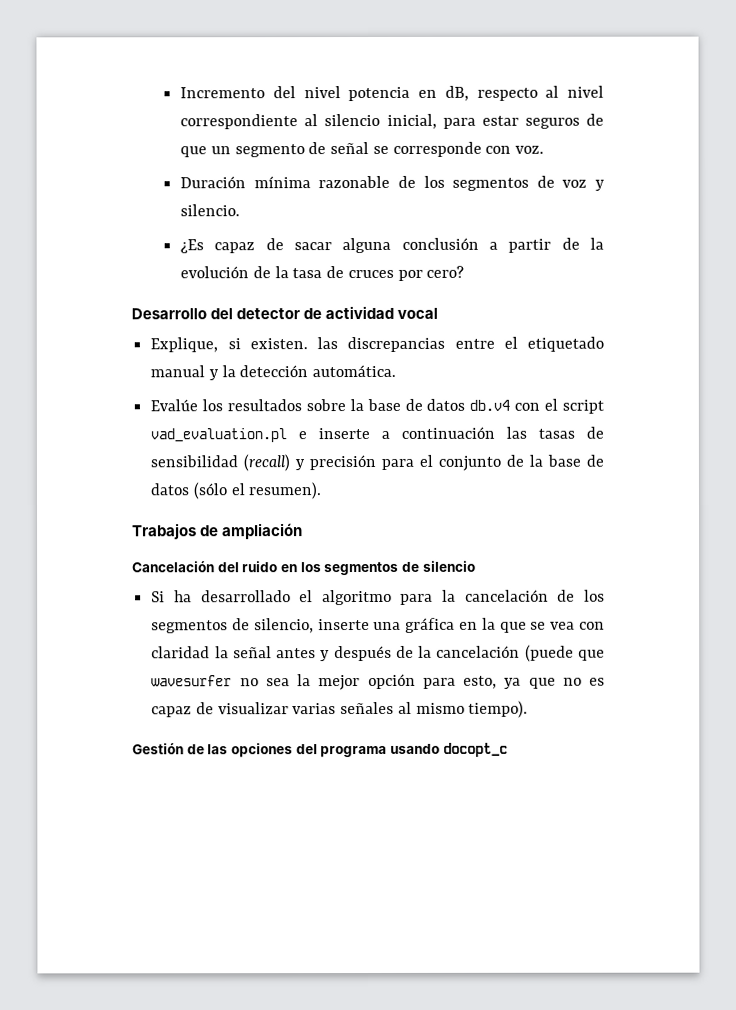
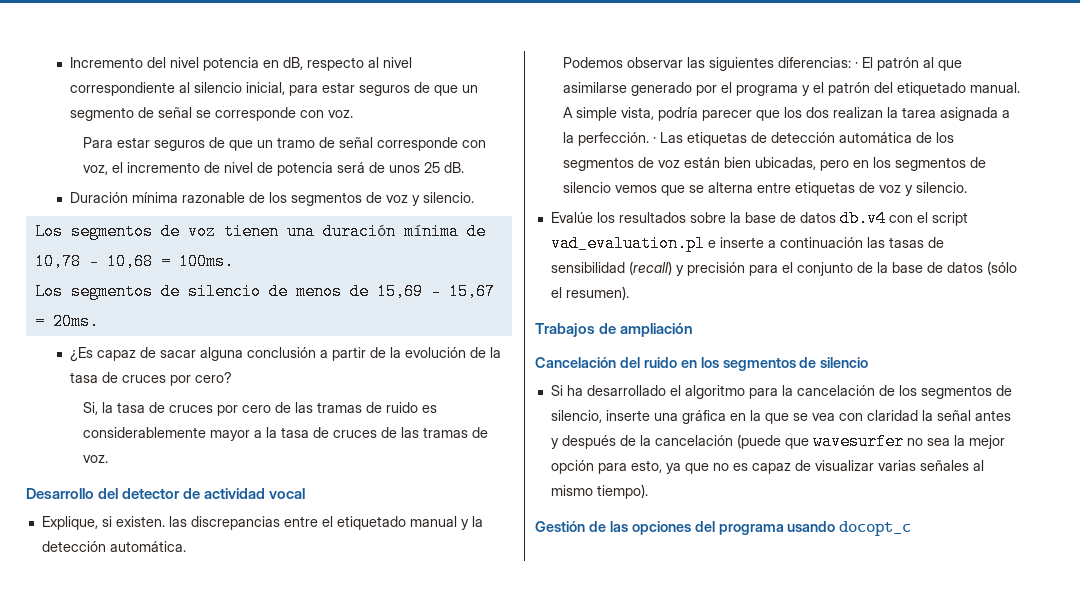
+ Para estar seguros de que un tramo de señal corresponde con voz, el incremento de nivel de potencia será de unos 25 dB.
+ Los segmentos de voz tienen una duración mínima de 10,78 - 10,68 = 100ms.
+ Los segmentos de silencio de menos de 15,69 - 15,67 = 20ms.
+ Si, la tasa de cruces por cero de las tramas de ruido es considerablemente mayor a la tasa de cruces de las tramas de voz.
+ Podemos observar las siguientes diferencias: · El patrón al que asimilarse generado por el programa y el patrón del etiquetado manual. A simple vista, podría parecer que los dos realizan la tarea asignada a la perfección. · Las etiquetas de detección automática de los segmentos de voz están bien ubicadas, pero en los segmentos de silencio vemos que se alterna entre etiquetas de voz y silencio.

